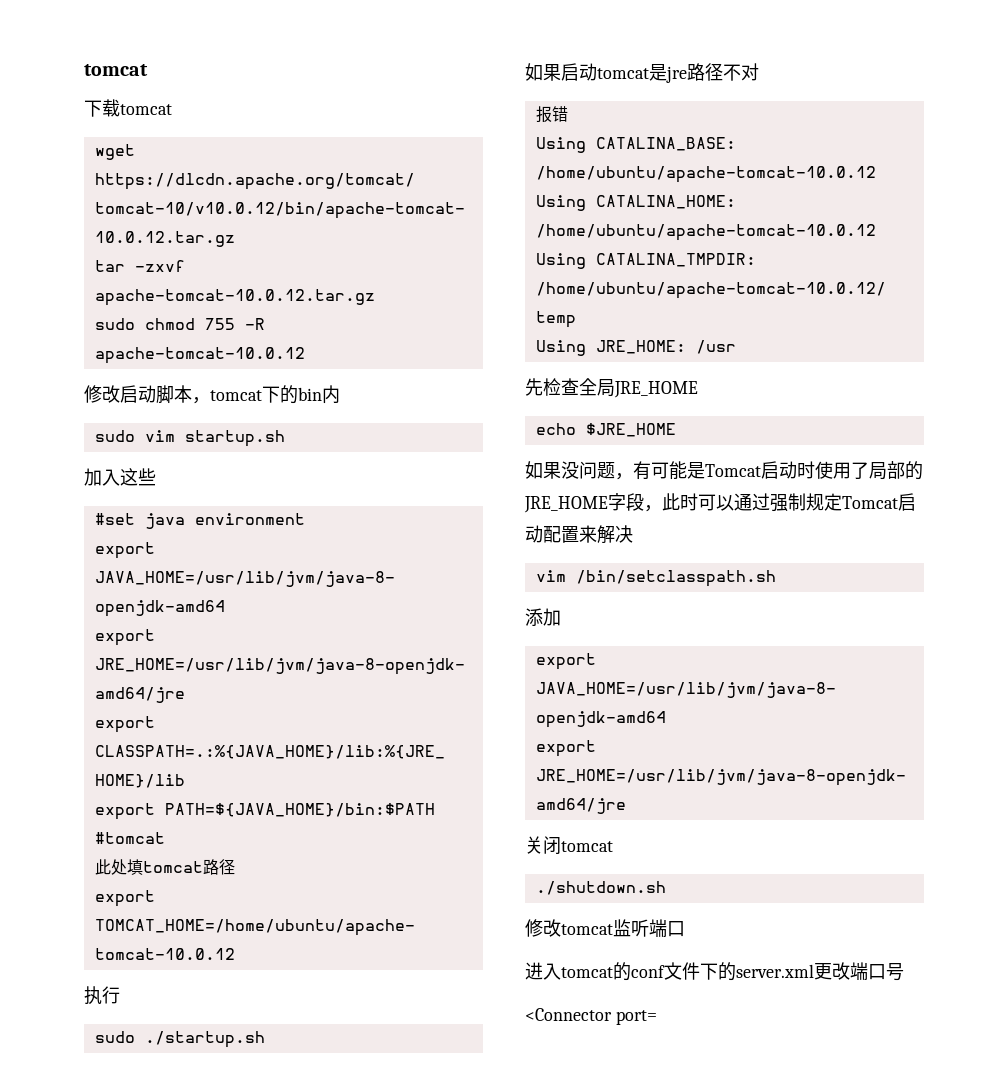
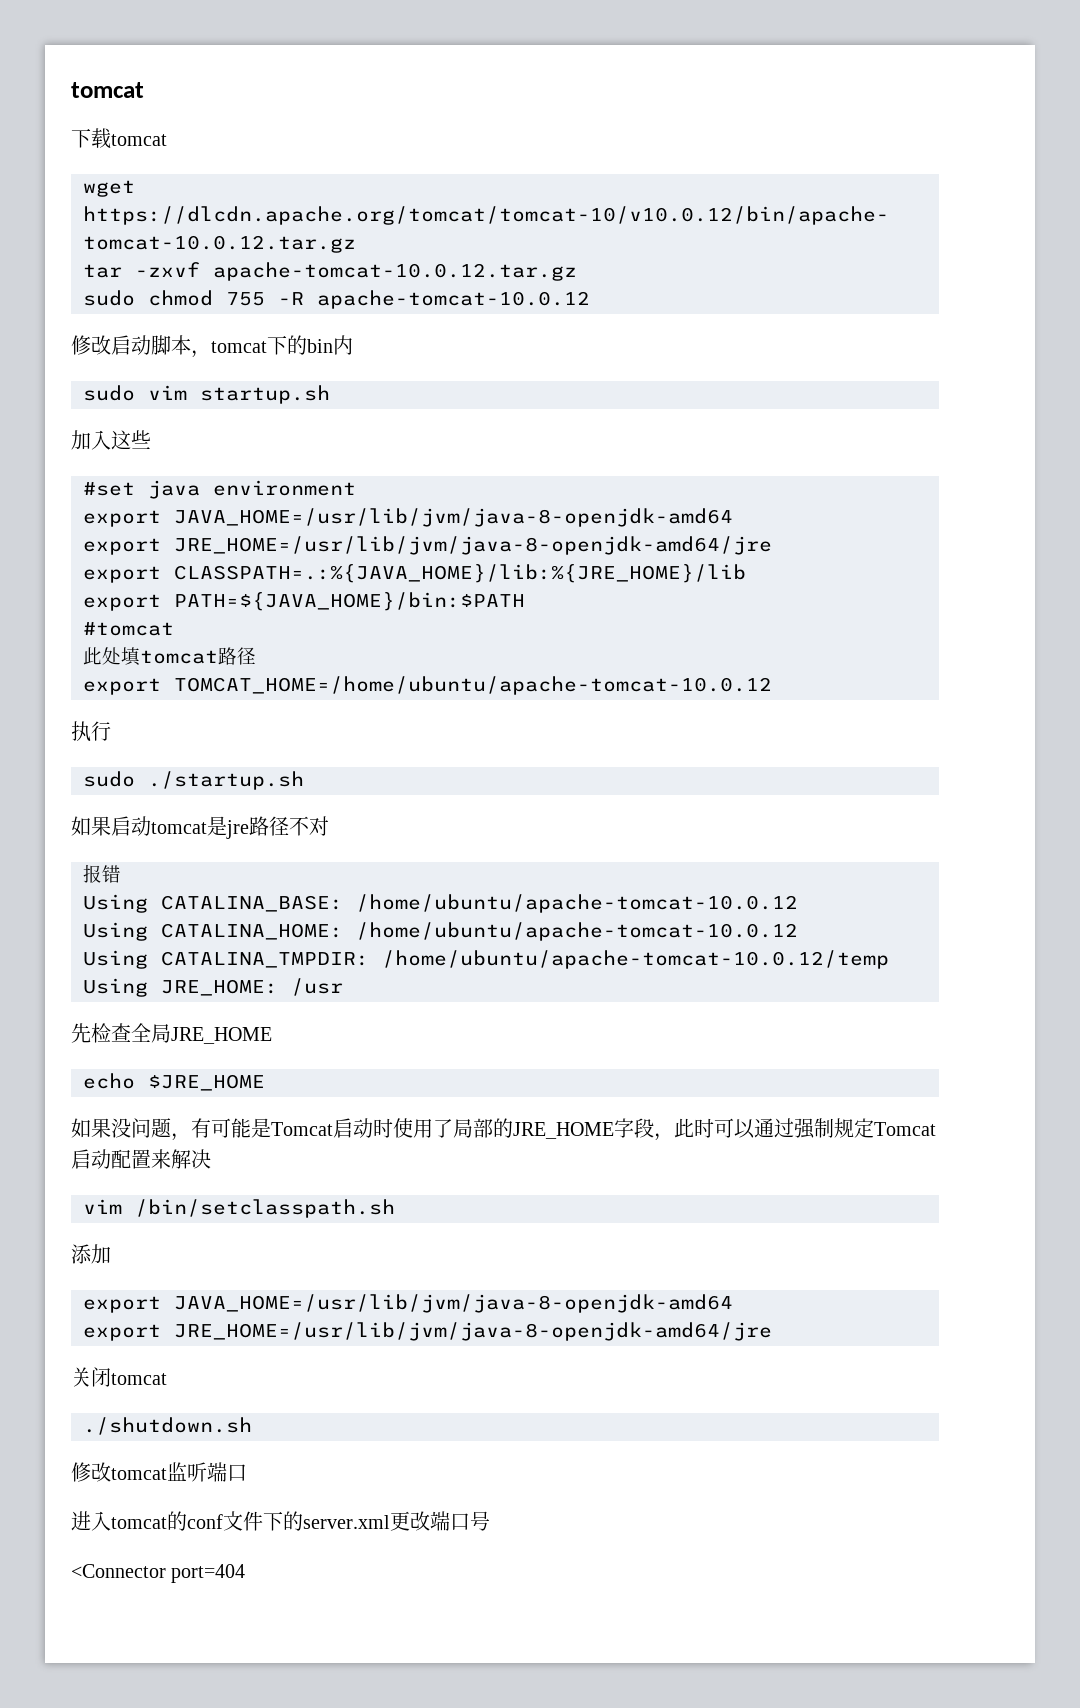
- <Connector port=
+ <Connector port=404

